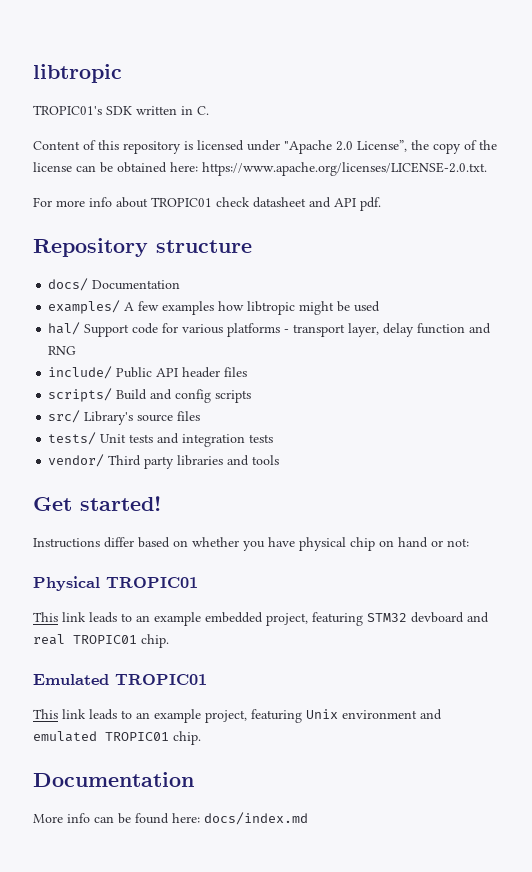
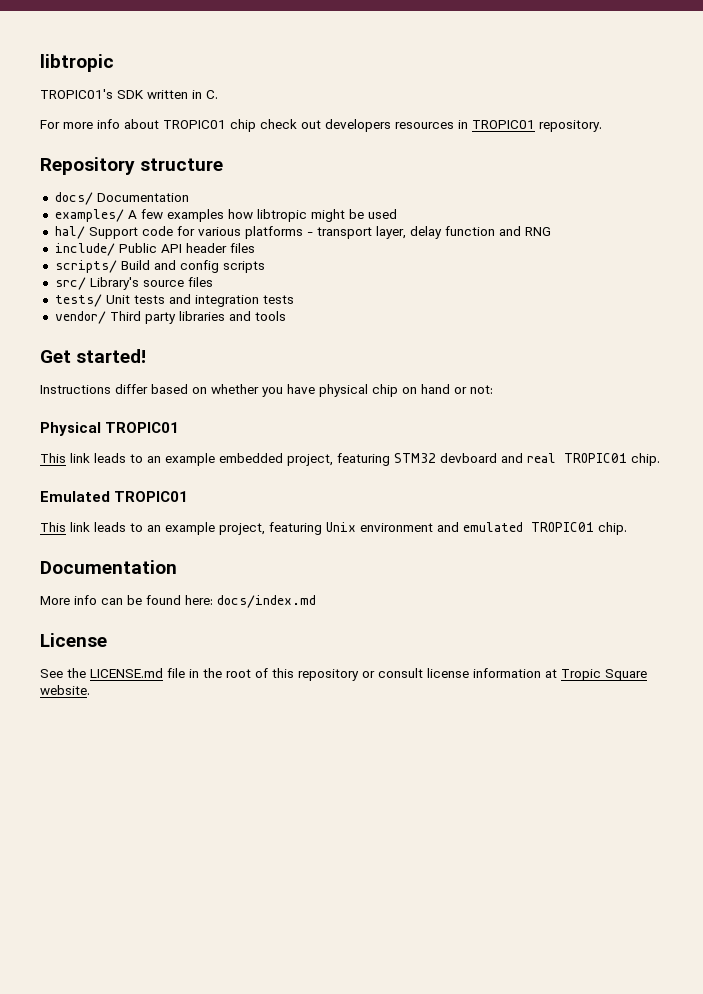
- Content of this repository is licensed under "Apache 2.0 License”, the copy of the license can be obtained here: https://www.apache.org/licenses/LICENSE-2.0.txt.
- For more info about TROPIC01 check datasheet and API pdf.
+ For more info about TROPIC01 chip check out developers resources in TROPIC01 repository.
+ License
+ See the LICENSE.md file in the root of this repository or consult license information at Tropic Square website.

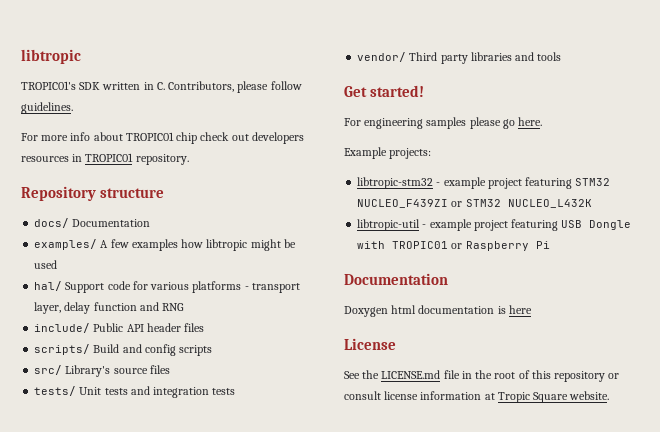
- TROPIC01's SDK written in C.
+ TROPIC01's SDK written in C. Contributors, please follow guidelines.
- Instructions differ based on whether you have physical chip on hand or not:
- Physical TROPIC01
- This link leads to an example embedded project, featuring STM32 devboard and real TROPIC01 chip.
- Emulated TROPIC01
- This link leads to an example project, featuring Unix environment and emulated TROPIC01 chip.
+ For engineering samples please go here.
+ Example projects:
+ libtropic-stm32 - example project featuring STM32 NUCLEO_F439ZI or STM32 NUCLEO_L432K
+ libtropic-util - example project featuring USB Dongle with TROPIC01 or Raspberry Pi
  Documentation
- More info can be found here: docs/index.md
+ Doxygen html documentation is here

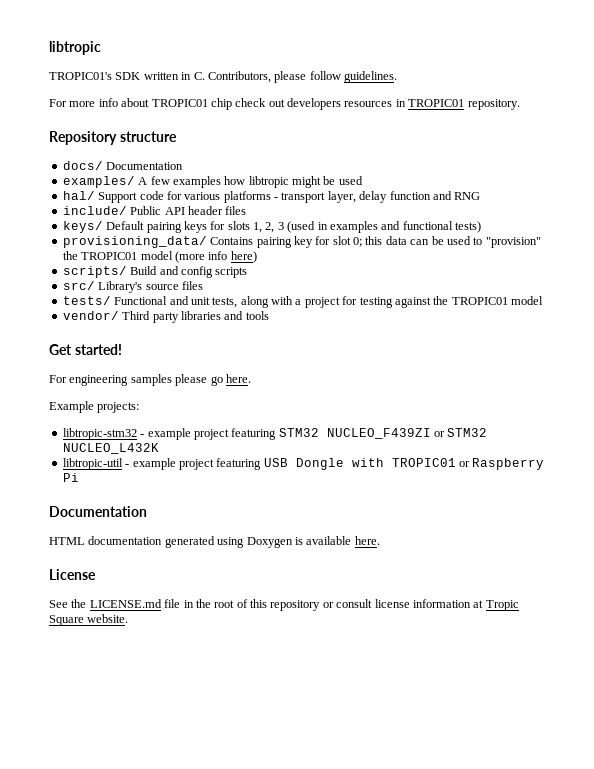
+ keys/ Default pairing keys for slots 1, 2, 3 (used in examples and functional tests)
+ provisioning_data/ Contains pairing key for slot 0; this data can be used to "provision" the TROPIC01 model (more info here)
- tests/ Unit tests and integration tests
+ tests/ Functional and unit tests, along with a project for testing against the TROPIC01 model
- Doxygen html documentation is here
+ HTML documentation generated using Doxygen is available here.

